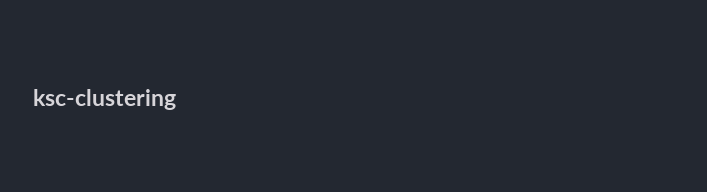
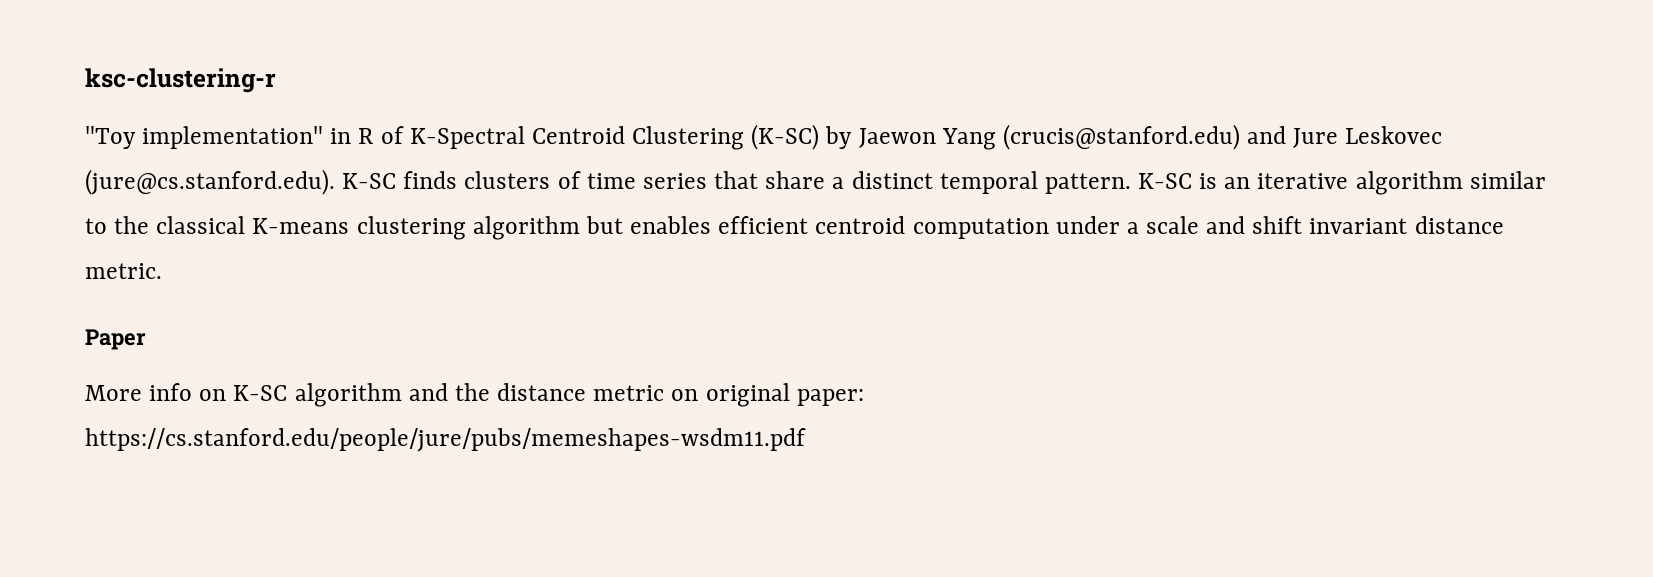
- ksc-clustering
+ ksc-clustering-r
+ "Toy implementation" in R of K-Spectral Centroid Clustering (K-SC) by Jaewon Yang (crucis@stanford.edu) and Jure Leskovec (jure@cs.stanford.edu). K-SC finds clusters of time series that share a distinct temporal pattern. K-SC is an iterative algorithm similar to the classical K-means clustering algorithm but enables efficient centroid computation under a scale and shift invariant distance metric.
+ Paper
+ More info on K-SC algorithm and the distance metric on original paper: https://cs.stanford.edu/people/jure/pubs/memeshapes-wsdm11.pdf

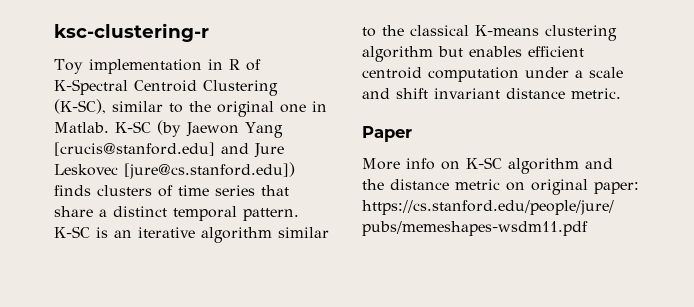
- "Toy implementation" in R of K-Spectral Centroid Clustering (K-SC) by Jaewon Yang (crucis@stanford.edu) and Jure Leskovec (jure@cs.stanford.edu). K-SC finds clusters of time series that share a distinct temporal pattern.
+ Toy implementation in R of K-Spectral Centroid Clustering (K-SC), similar to the original one in Matlab. K-SC (by Jaewon Yang [crucis@stanford.edu] and Jure Leskovec [jure@cs.stanford.edu]) finds clusters of time series that share a distinct temporal pattern.

